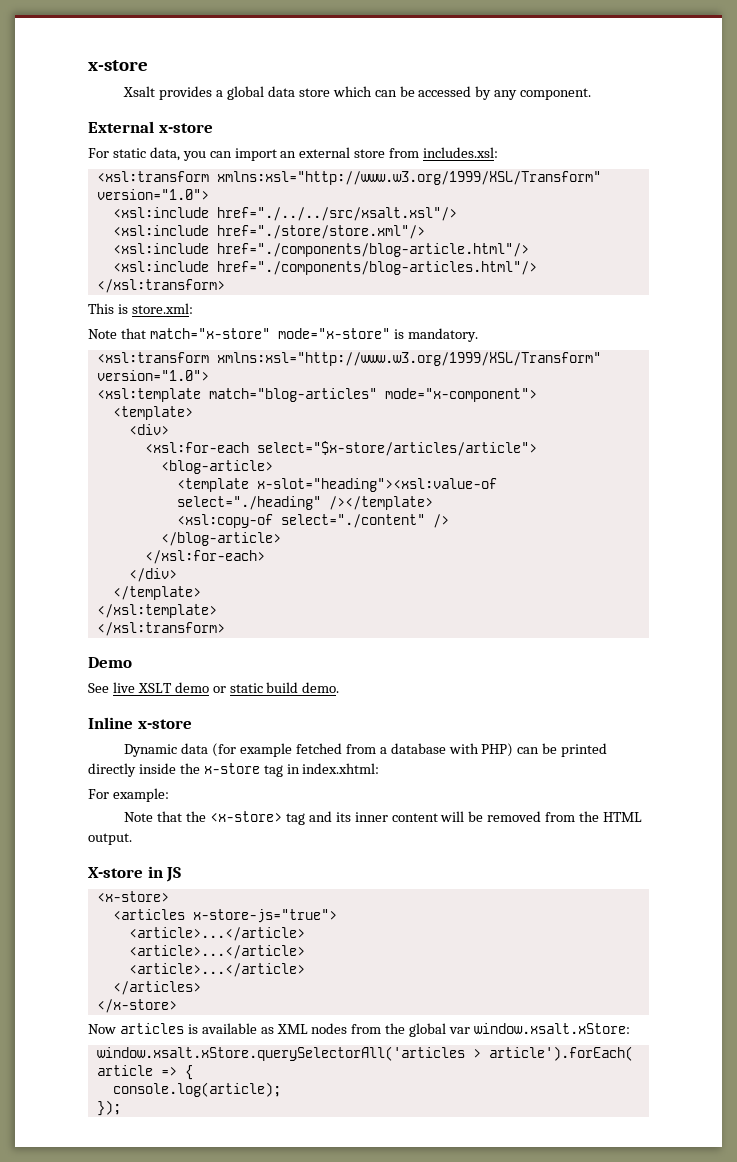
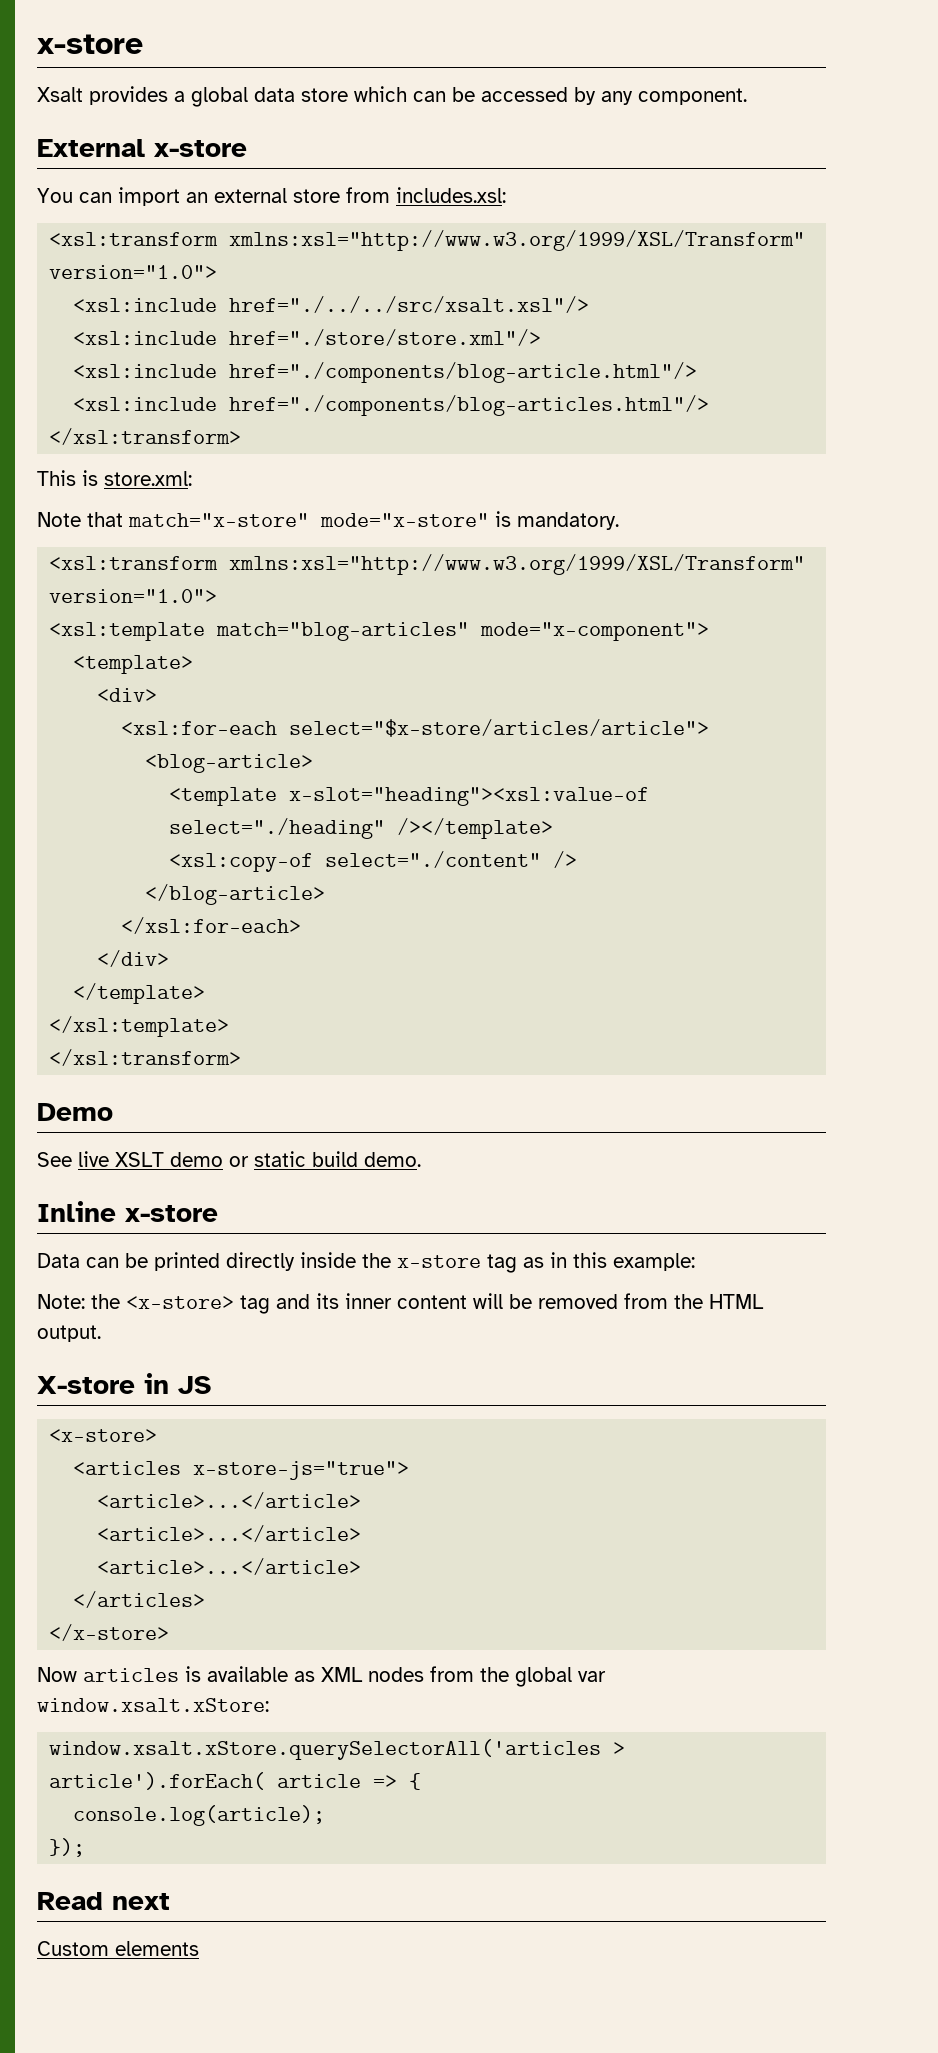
- For static data, you can import an external store from includes.xsl:
+ You can import an external store from includes.xsl:
- Dynamic data (for example fetched from a database with PHP) can be printed directly inside the x-store tag in index.xhtml:
- For example:
+ Data can be printed directly inside the x-store tag as in this example:
- Note that the <x-store> tag and its inner content will be removed from the HTML output.
+ Note: the <x-store> tag and its inner content will be removed from the HTML output.
+ Read next
+ Custom elements

